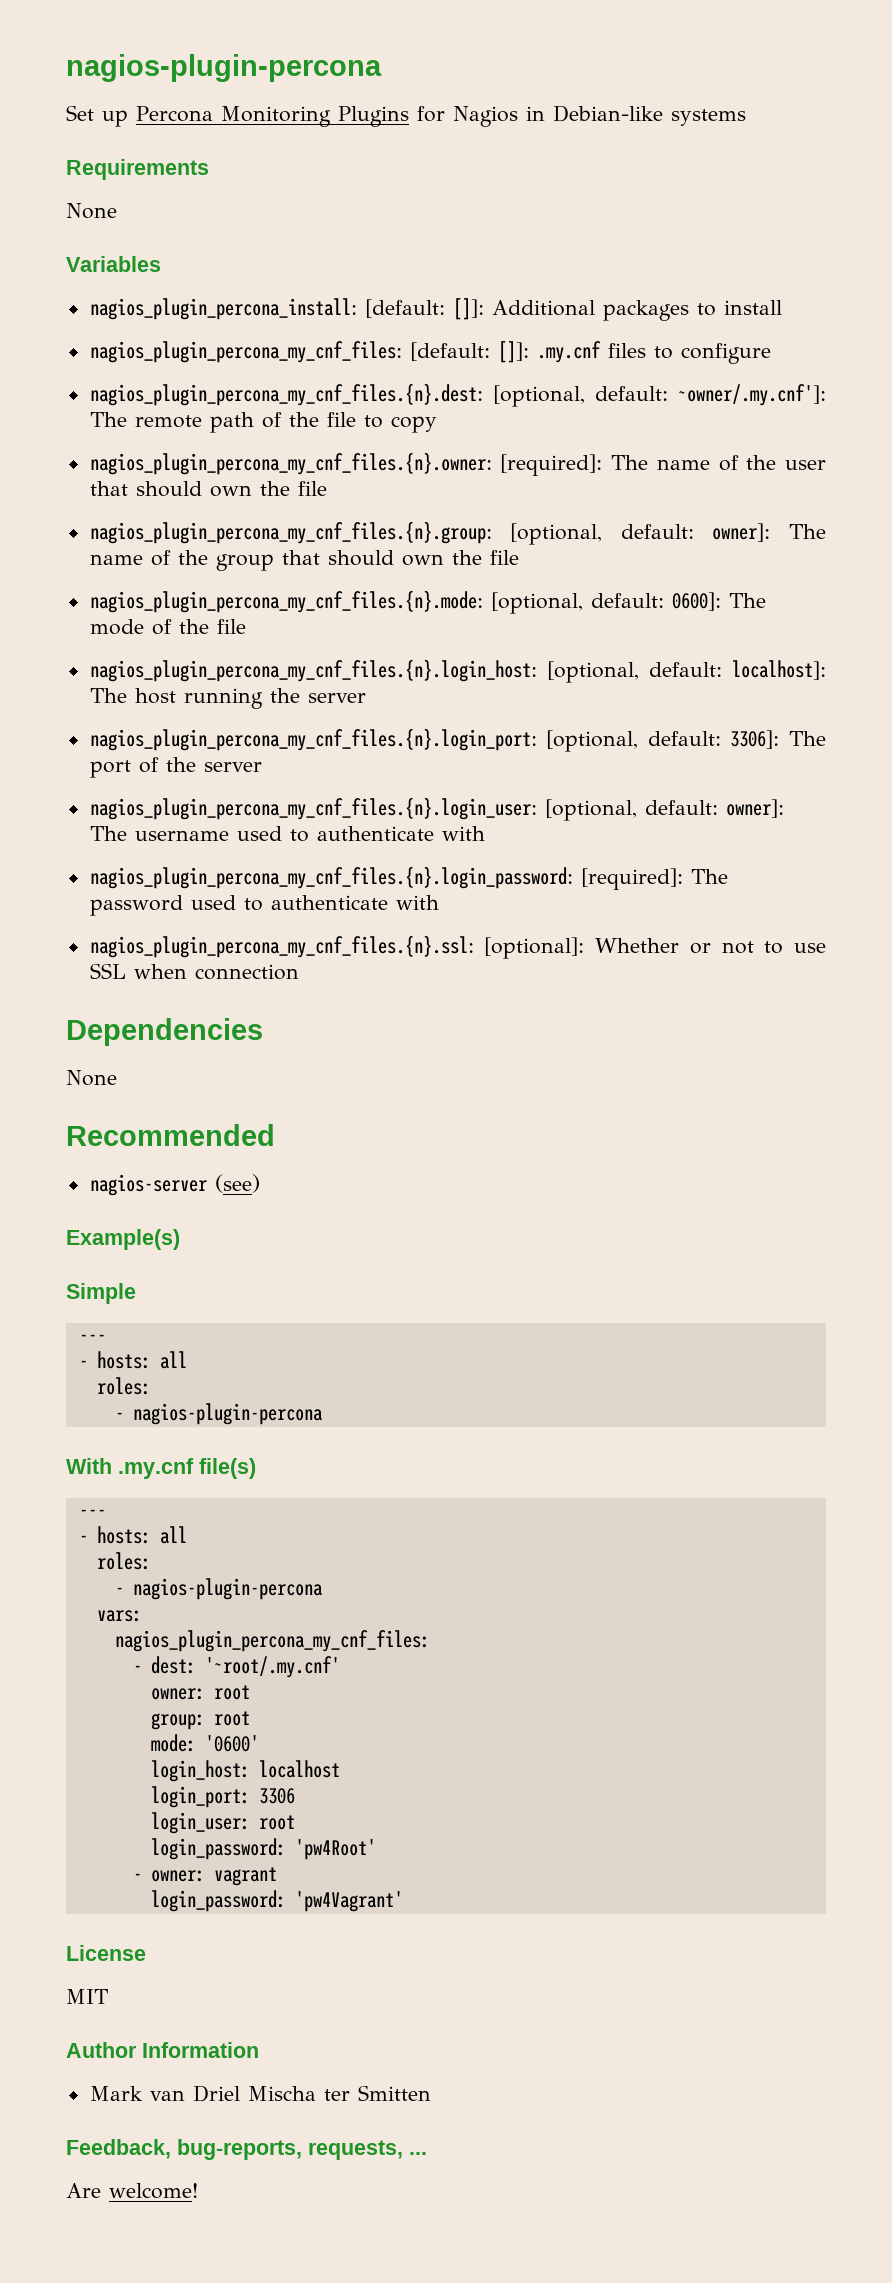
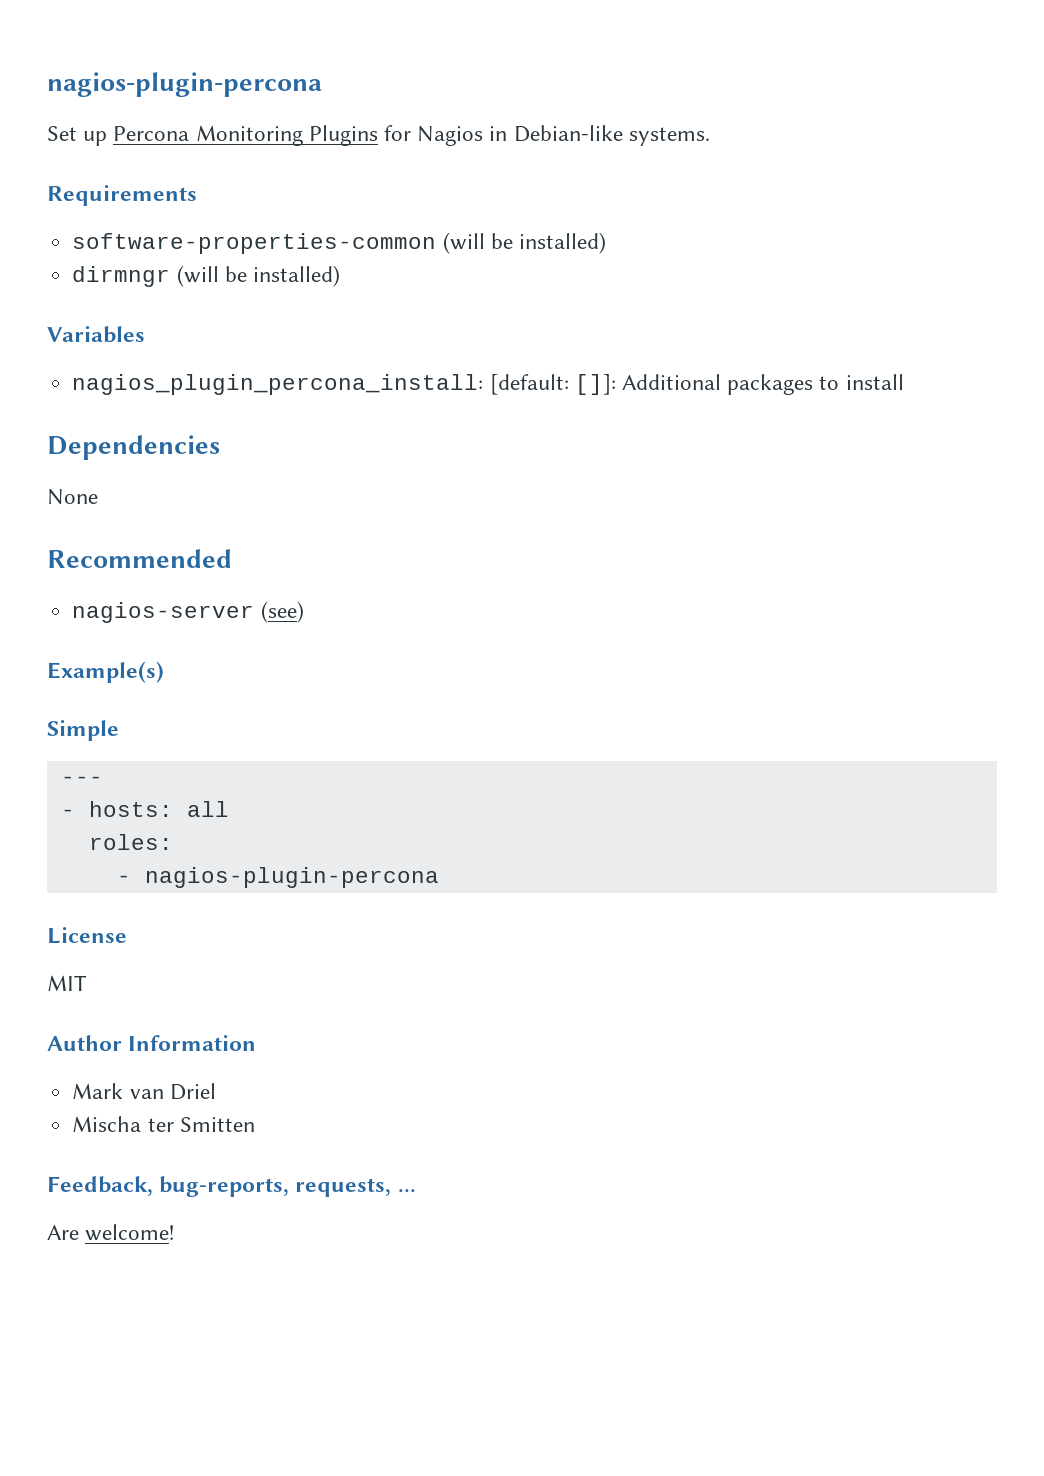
- Set up Percona Monitoring Plugins for Nagios in Debian-like systems
+ Set up Percona Monitoring Plugins for Nagios in Debian-like systems.
  Requirements
- None
+ software-properties-common (will be installed)
+ dirmngr (will be installed)
- nagios_plugin_percona_my_cnf_files: [default: []]: .my.cnf files to configure
- nagios_plugin_percona_my_cnf_files.{n}.dest: [optional, default: ~owner/.my.cnf']: The remote path of the file to copy
- nagios_plugin_percona_my_cnf_files.{n}.owner: [required]: The name of the user that should own the file
- nagios_plugin_percona_my_cnf_files.{n}.group: [optional, default: owner]: The name of the group that should own the file
- nagios_plugin_percona_my_cnf_files.{n}.mode: [optional, default: 0600]: The mode of the file
- nagios_plugin_percona_my_cnf_files.{n}.login_host: [optional, default: localhost]: The host running the server
- nagios_plugin_percona_my_cnf_files.{n}.login_port: [optional, default: 3306]: The port of the server
- nagios_plugin_percona_my_cnf_files.{n}.login_user: [optional, default: owner]: The username used to authenticate with
- nagios_plugin_percona_my_cnf_files.{n}.login_password: [required]: The password used to authenticate with
- nagios_plugin_percona_my_cnf_files.{n}.ssl: [optional]: Whether or not to use SSL when connection
- With .my.cnf file(s)
- ---
- - hosts: all
- roles:
- - nagios-plugin-percona
- vars:
- nagios_plugin_percona_my_cnf_files:
- - dest: '~root/.my.cnf'
- owner: root
- group: root
- mode: '0600'
- login_host: localhost
- login_port: 3306
- login_user: root
- login_password: 'pw4Root'
- - owner: vagrant
- login_password: 'pw4Vagrant'
- Mark van Driel Mischa ter Smitten
+ Mark van Driel
+ Mischa ter Smitten

